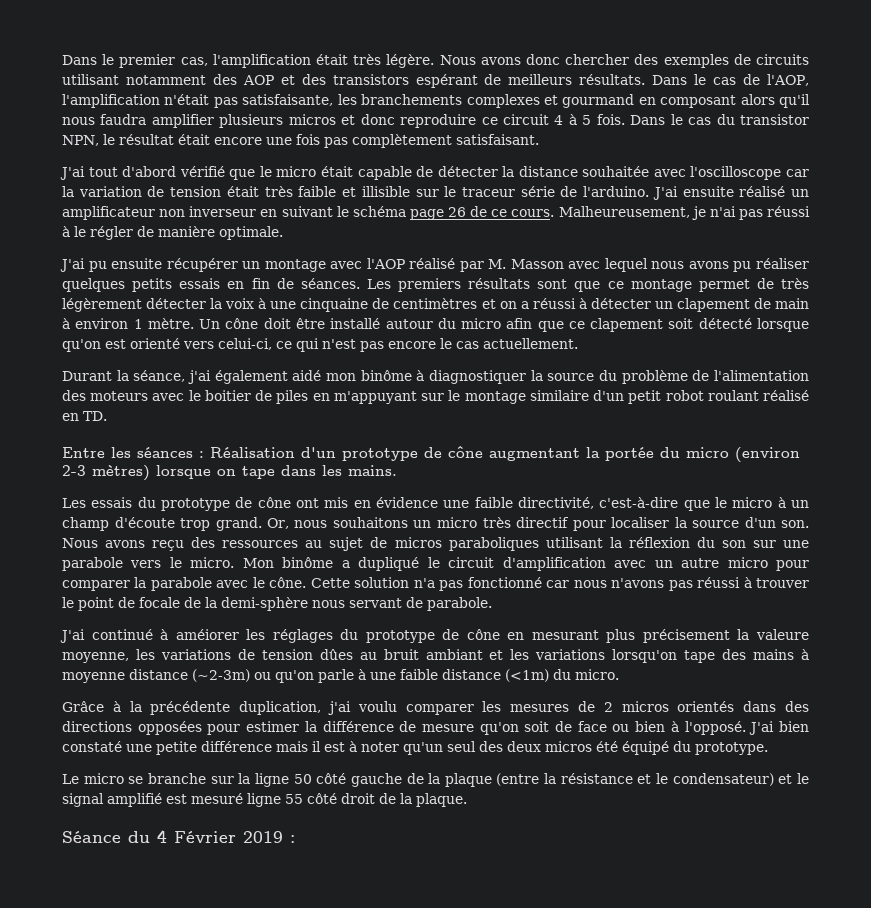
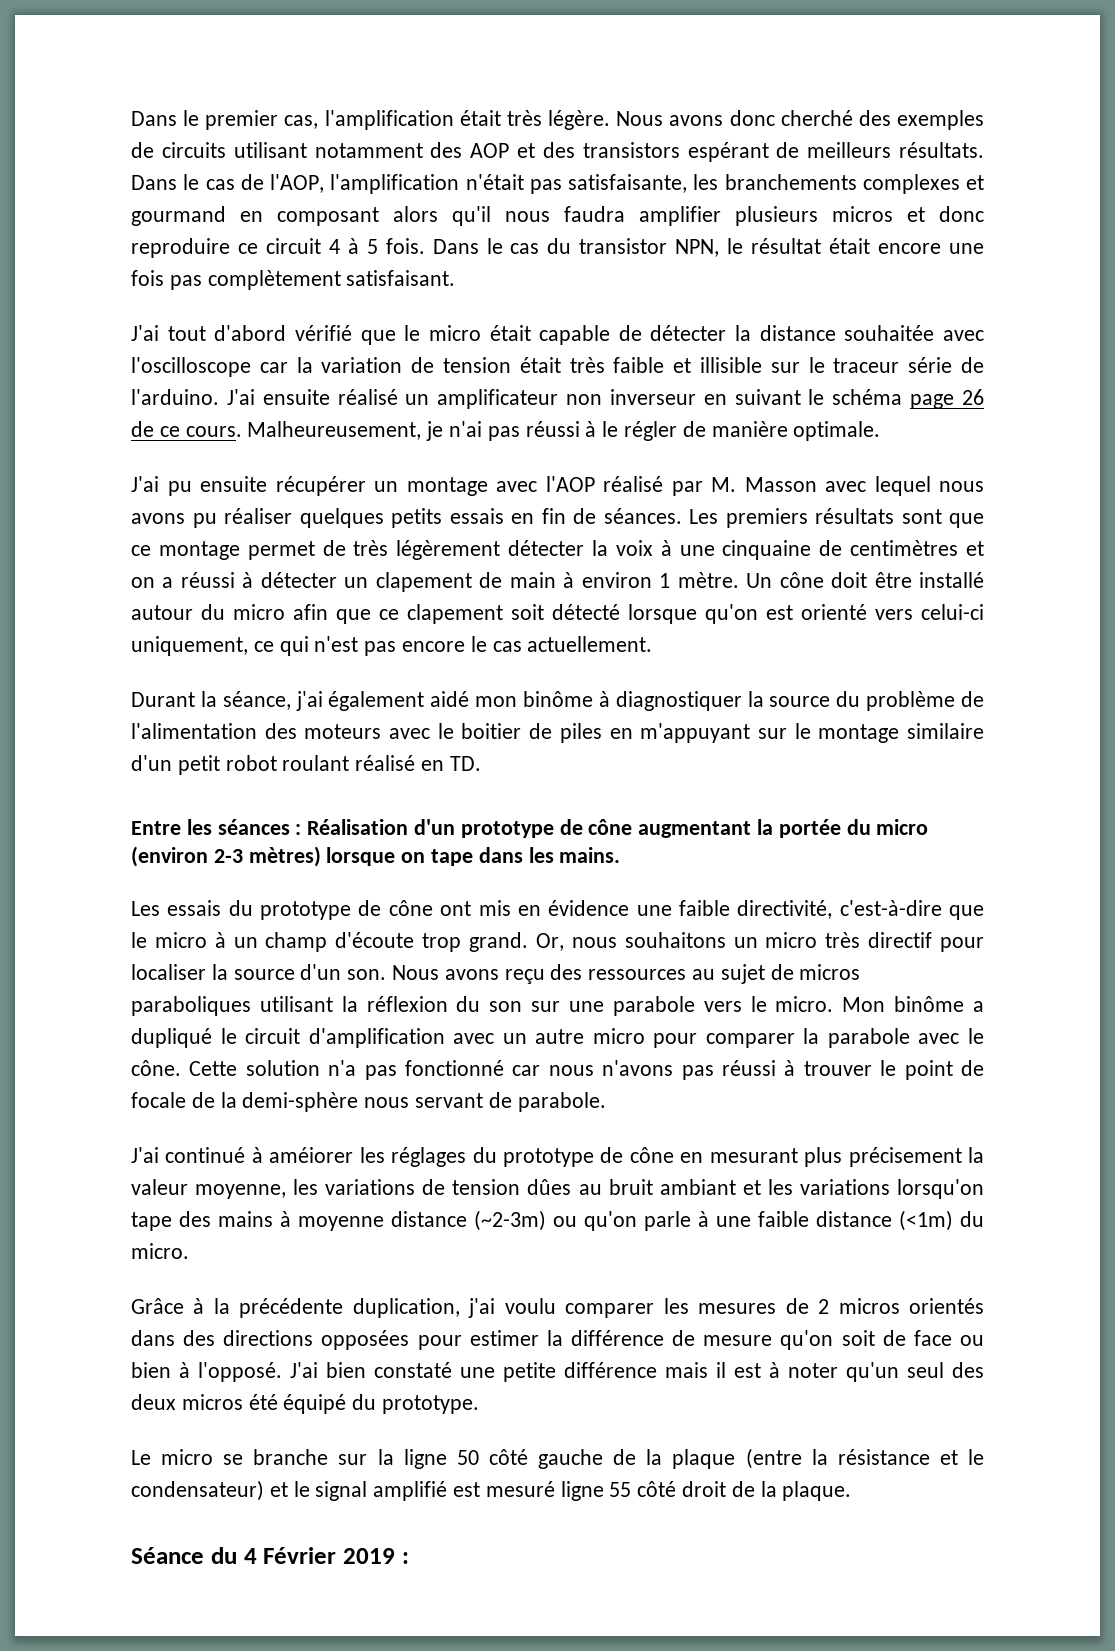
- Nous avons donc chercher des exemples de circuits utilisant notamment des AOP et des transistors espérant de meilleurs résultats.
+ Nous avons donc cherché des exemples de circuits utilisant notamment des AOP et des transistors espérant de meilleurs résultats.
- Un cône doit être installé autour du micro afin que ce clapement soit détecté lorsque qu'on est orienté vers celui-ci, ce qui n'est pas encore le cas actuellement.
+ Un cône doit être installé autour du micro afin que ce clapement soit détecté lorsque qu'on est orienté vers celui-ci uniquement, ce qui n'est pas encore le cas actuellement.
- J'ai continué à améiorer les réglages du prototype de cône en mesurant plus précisement la valeure moyenne, les variations de tension dûes au bruit ambiant et les variations lorsqu'on tape des mains à moyenne distance (~2-3m) ou qu'on parle à une faible distance (<1m) du micro.
+ J'ai continué à améiorer les réglages du prototype de cône en mesurant plus précisement la valeur moyenne, les variations de tension dûes au bruit ambiant et les variations lorsqu'on tape des mains à moyenne distance (~2-3m) ou qu'on parle à une faible distance (<1m) du micro.

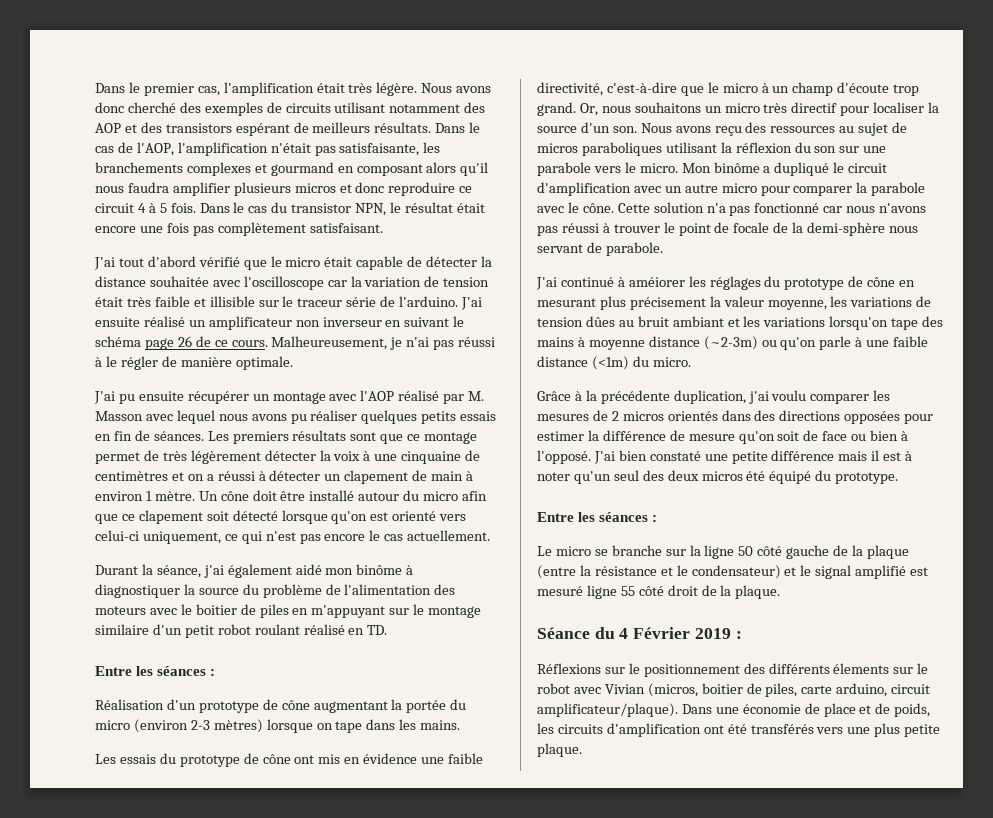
  Durant la séance, j'ai également aidé mon binôme à diagnostiquer la source du problème de l'alimentation des moteurs avec le boitier de piles en m'appuyant sur le montage similaire d'un petit robot roulant réalisé en TD.
- Entre les séances : Réalisation d'un prototype de cône augmentant la portée du micro (environ 2-3 mètres) lorsque on tape dans les mains.
+ Entre les séances :
+ Réalisation d'un prototype de cône augmentant la portée du micro (environ 2-3 mètres) lorsque on tape dans les mains.
  J'ai bien constaté une petite différence mais il est à noter qu'un seul des deux micros été équipé du prototype.
+ Entre les séances :
+ Réflexions sur le positionnement des différents élements sur le robot avec Vivian (micros, boitier de piles, carte arduino, circuit amplificateur/plaque). Dans une économie de place et de poids, les circuits d'amplification ont été transférés vers une plus petite plaque.

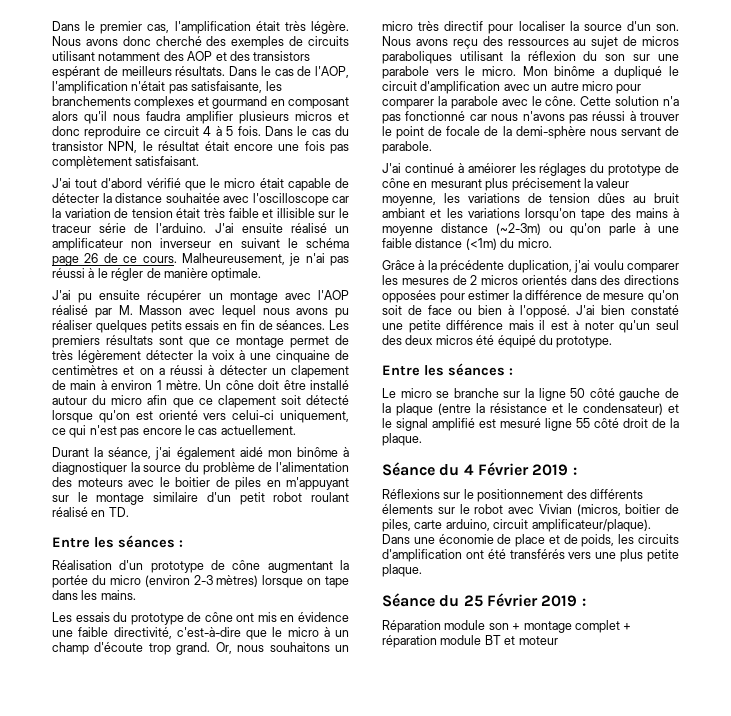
+ Séance du 25 Février 2019 :
+ Réparation module son + montage complet + réparation module BT et moteur

